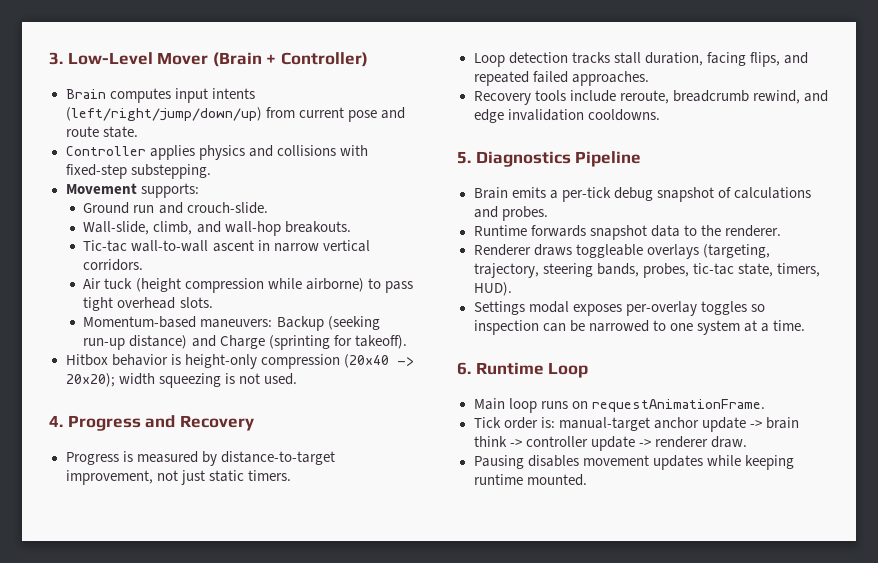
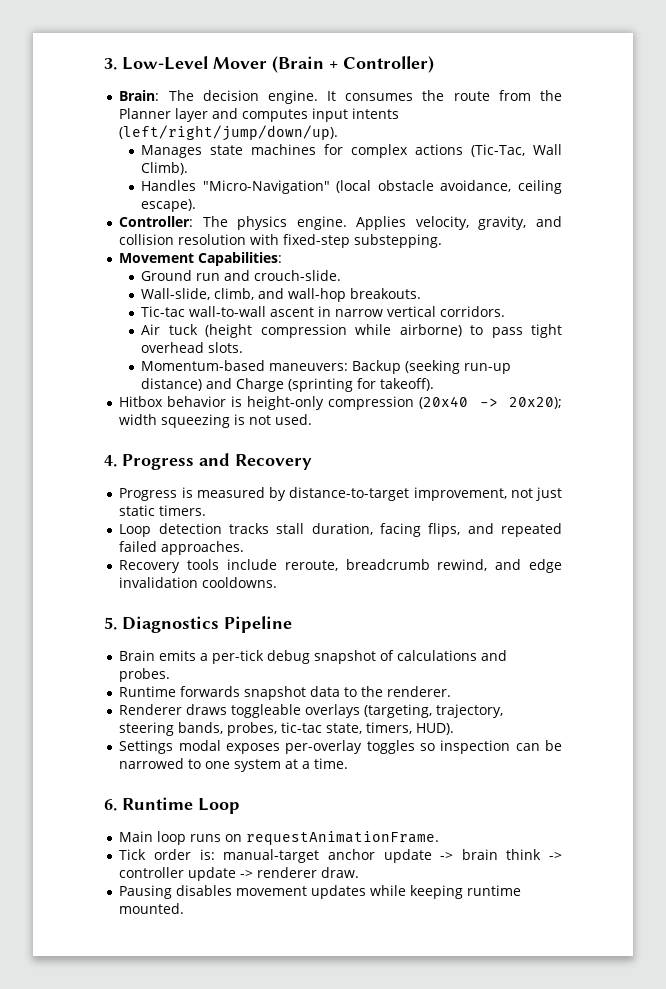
- Brain computes input intents (left/right/jump/down/up) from current pose and route state.
- Controller applies physics and collisions with fixed-step substepping.
+ Brain: The decision engine. It consumes the route from the Planner layer and computes input intents (left/right/jump/down/up).
+ Manages state machines for complex actions (Tic-Tac, Wall Climb).
+ Handles "Micro-Navigation" (local obstacle avoidance, ceiling escape).
+ Controller: The physics engine. Applies velocity, gravity, and collision resolution with fixed-step substepping.
- Movement supports:
+ Movement Capabilities:

